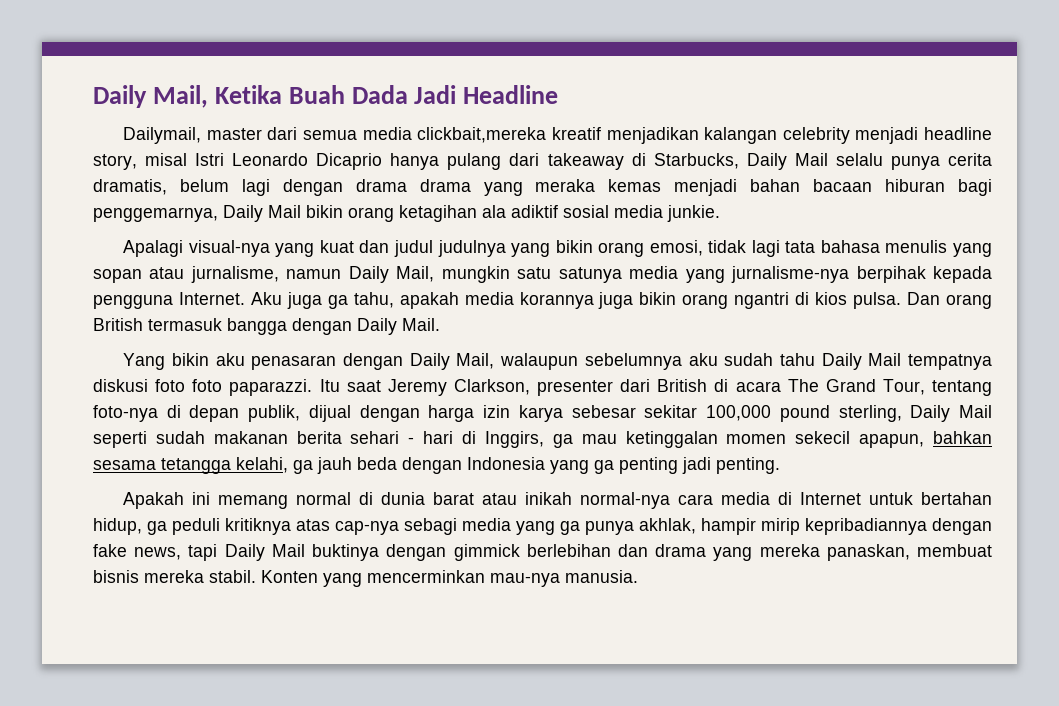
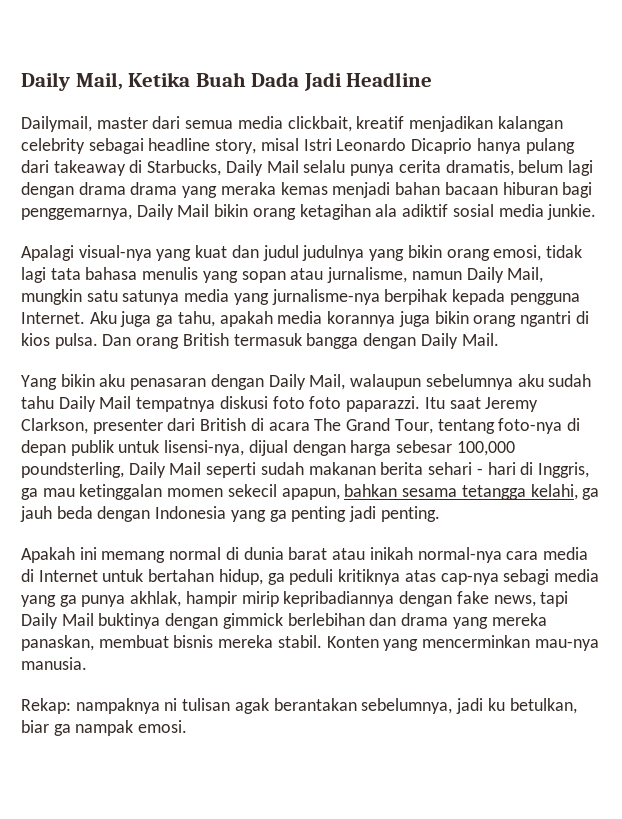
- Dailymail, master dari semua media clickbait,mereka kreatif menjadikan kalangan celebrity menjadi headline story, misal Istri Leonardo Dicaprio hanya pulang dari takeaway di Starbucks, Daily Mail selalu punya cerita dramatis, belum lagi dengan drama drama yang meraka kemas menjadi bahan bacaan hiburan bagi penggemarnya, Daily Mail bikin orang ketagihan ala adiktif sosial media junkie.
+ Dailymail, master dari semua media clickbait, kreatif menjadikan kalangan celebrity sebagai headline story, misal Istri Leonardo Dicaprio hanya pulang dari takeaway di Starbucks, Daily Mail selalu punya cerita dramatis, belum lagi dengan drama drama yang meraka kemas menjadi bahan bacaan hiburan bagi penggemarnya, Daily Mail bikin orang ketagihan ala adiktif sosial media junkie.
- Itu saat Jeremy Clarkson, presenter dari British di acara The Grand Tour, tentang foto-nya di depan publik, dijual dengan harga izin karya sebesar sekitar 100,000 pound sterling, Daily Mail seperti sudah makanan berita sehari - hari di Inggirs, ga mau ketinggalan momen sekecil apapun, bahkan sesama tetangga kelahi, ga jauh beda dengan Indonesia yang ga penting jadi penting.
+ Itu saat Jeremy Clarkson, presenter dari British di acara The Grand Tour, tentang foto-nya di depan publik untuk lisensi-nya, dijual dengan harga sebesar 100,000 poundsterling, Daily Mail seperti sudah makanan berita sehari - hari di Inggris, ga mau ketinggalan momen sekecil apapun, bahkan sesama tetangga kelahi, ga jauh beda dengan Indonesia yang ga penting jadi penting.
+ Rekap: nampaknya ni tulisan agak berantakan sebelumnya, jadi ku betulkan, biar ga nampak emosi.

